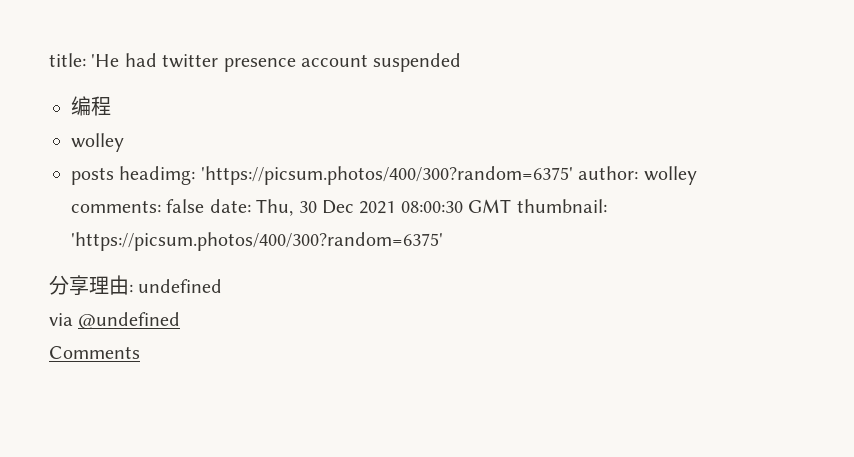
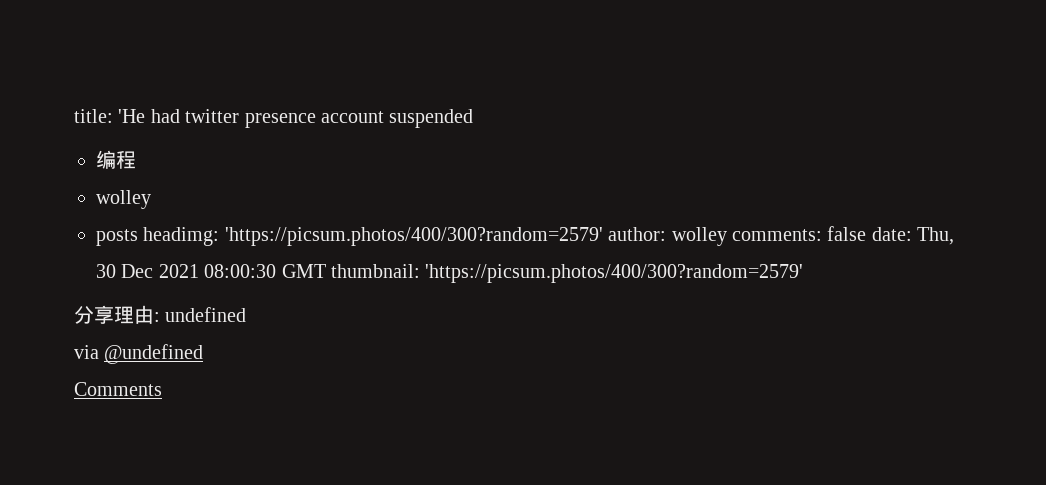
- posts headimg: 'https://picsum.photos/400/300?random=6375' author: wolley comments: false date: Thu, 30 Dec 2021 08:00:30 GMT thumbnail: 'https://picsum.photos/400/300?random=6375'
+ posts headimg: 'https://picsum.photos/400/300?random=2579' author: wolley comments: false date: Thu, 30 Dec 2021 08:00:30 GMT thumbnail: 'https://picsum.photos/400/300?random=2579'

